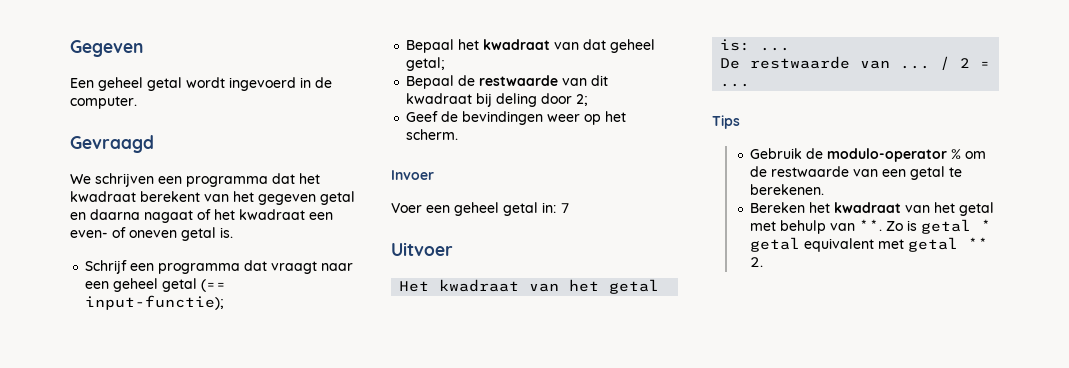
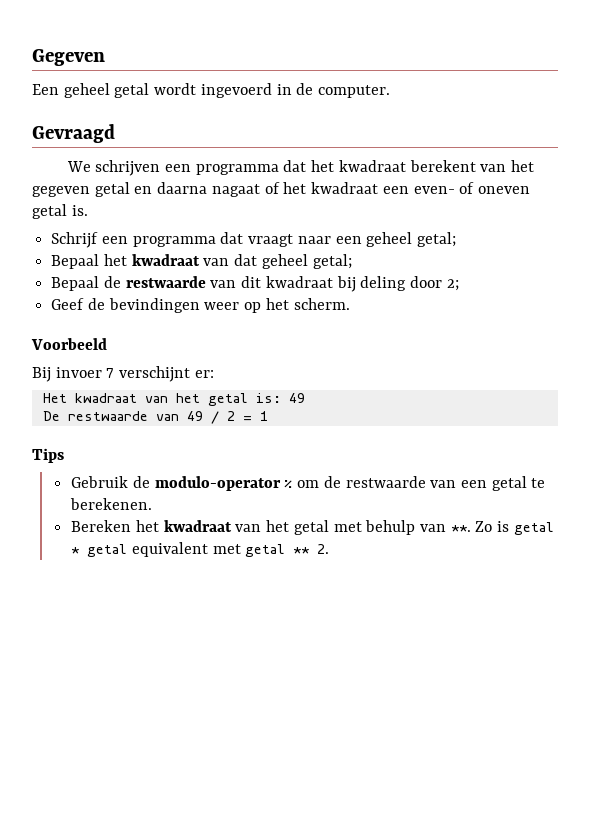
- Schrijf een programma dat vraagt naar een geheel getal (== input-functie);
+ Schrijf een programma dat vraagt naar een geheel getal;
- Invoer
- Voer een geheel getal in: 7
- Uitvoer
+ Voorbeeld
+ Bij invoer 7 verschijnt er:
- Het kwadraat van het getal is: ...
+ Het kwadraat van het getal is: 49
- De restwaarde van ... / 2 = ...
+ De restwaarde van 49 / 2 = 1

